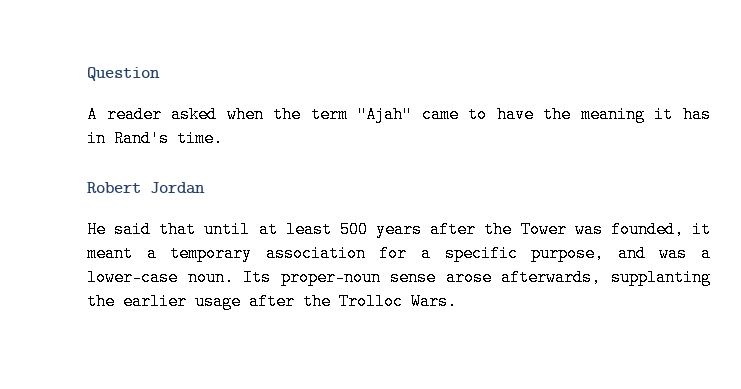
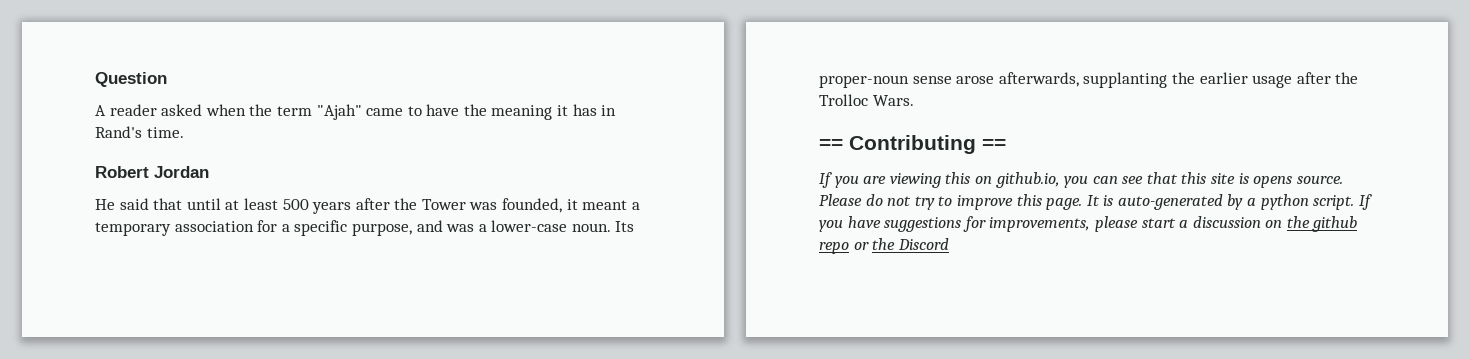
+ == Contributing ==
+ If you are viewing this on github.io, you can see that this site is opens source. Please do not try to improve this page. It is auto-generated by a python script. If you have suggestions for improvements, please start a discussion on the github repo or the Discord

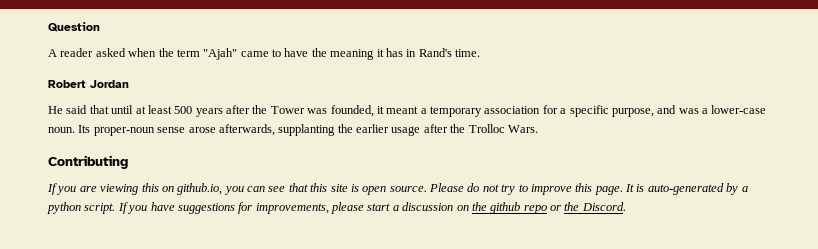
- == Contributing ==
+ Contributing
- If you are viewing this on github.io, you can see that this site is opens source.
+ If you are viewing this on github.io, you can see that this site is open source.
- If you have suggestions for improvements, please start a discussion on the github repo or the Discord
+ If you have suggestions for improvements, please start a discussion on the github repo or the Discord.

